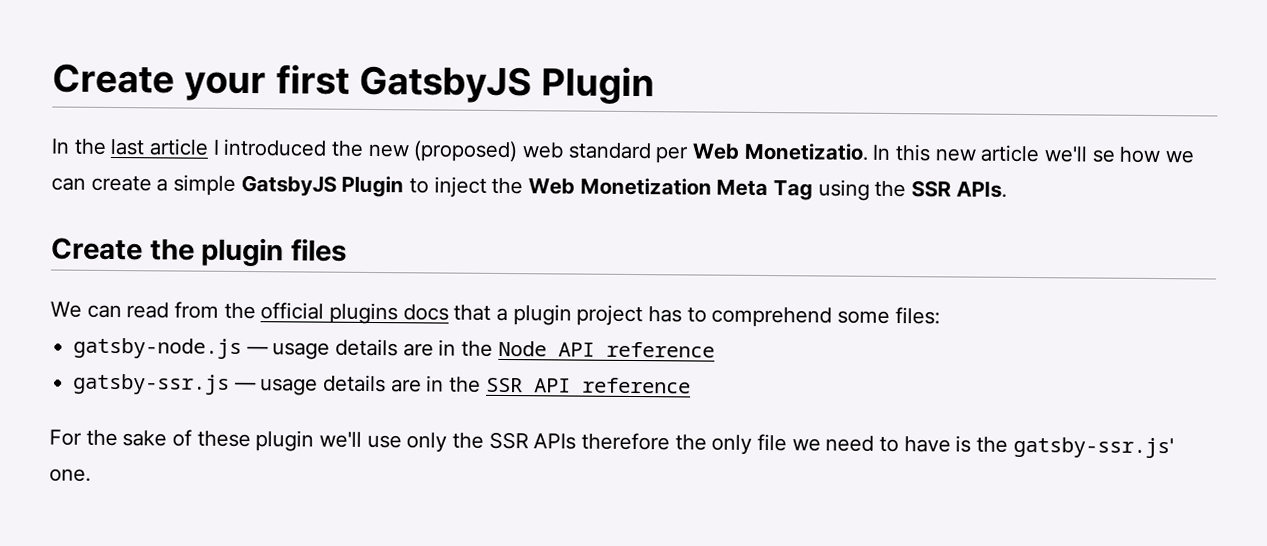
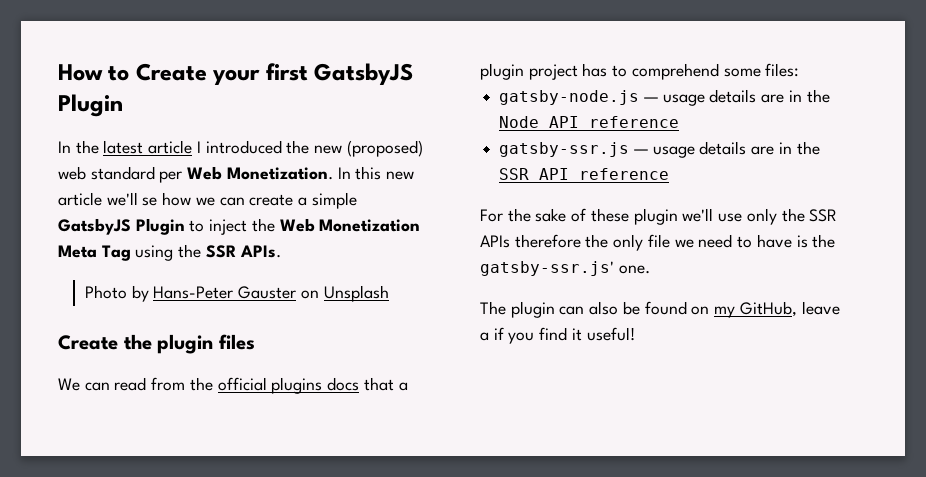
- Create your first GatsbyJS Plugin
+ How to Create your first GatsbyJS Plugin
- In the last article I introduced the new (proposed) web standard per Web Monetizatio.
+ In the latest article I introduced the new (proposed) web standard per Web Monetization.
+ Photo by Hans-Peter Gauster on Unsplash
+ The plugin can also be found on my GitHub, leave a if you find it useful!

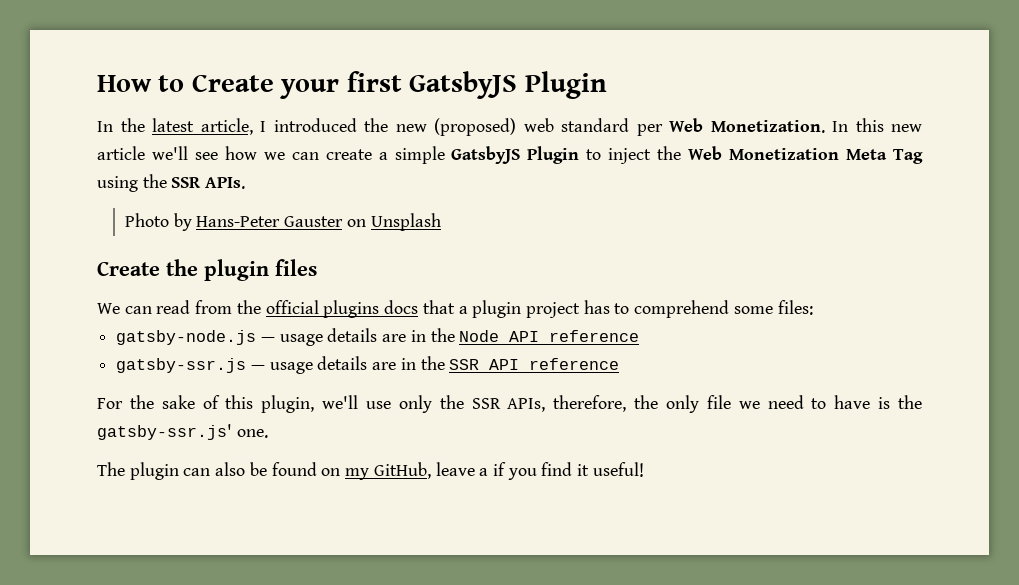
- In the latest article I introduced the new (proposed) web standard per Web Monetization.
+ In the latest article, I introduced the new (proposed) web standard per Web Monetization.
- In this new article we'll se how we can create a simple GatsbyJS Plugin to inject the Web Monetization Meta Tag using the SSR APIs.
+ In this new article we'll see how we can create a simple GatsbyJS Plugin to inject the Web Monetization Meta Tag using the SSR APIs.
- For the sake of these plugin we'll use only the SSR APIs therefore the only file we need to have is the gatsby-ssr.js' one.
+ For the sake of this plugin, we'll use only the SSR APIs, therefore, the only file we need to have is the gatsby-ssr.js' one.

